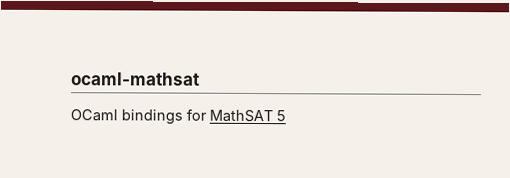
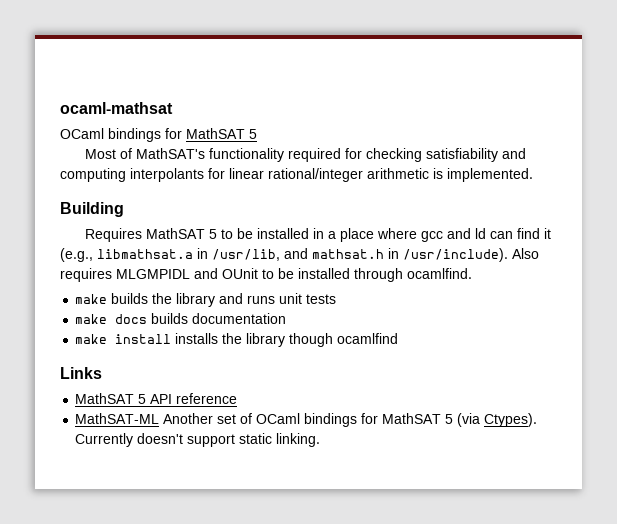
+ Most of MathSAT's functionality required for checking satisfiability and computing interpolants for linear rational/integer arithmetic is implemented.
+ Building
+ Requires MathSAT 5 to be installed in a place where gcc and ld can find it (e.g., libmathsat.a in /usr/lib, and mathsat.h in /usr/include). Also requires MLGMPIDL and OUnit to be installed through ocamlfind.
+ make builds the library and runs unit tests
+ make docs builds documentation
+ make install installs the library though ocamlfind
+ Links
+ MathSAT 5 API reference
+ MathSAT-ML Another set of OCaml bindings for MathSAT 5 (via Ctypes). Currently doesn't support static linking.

